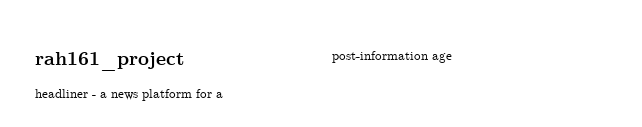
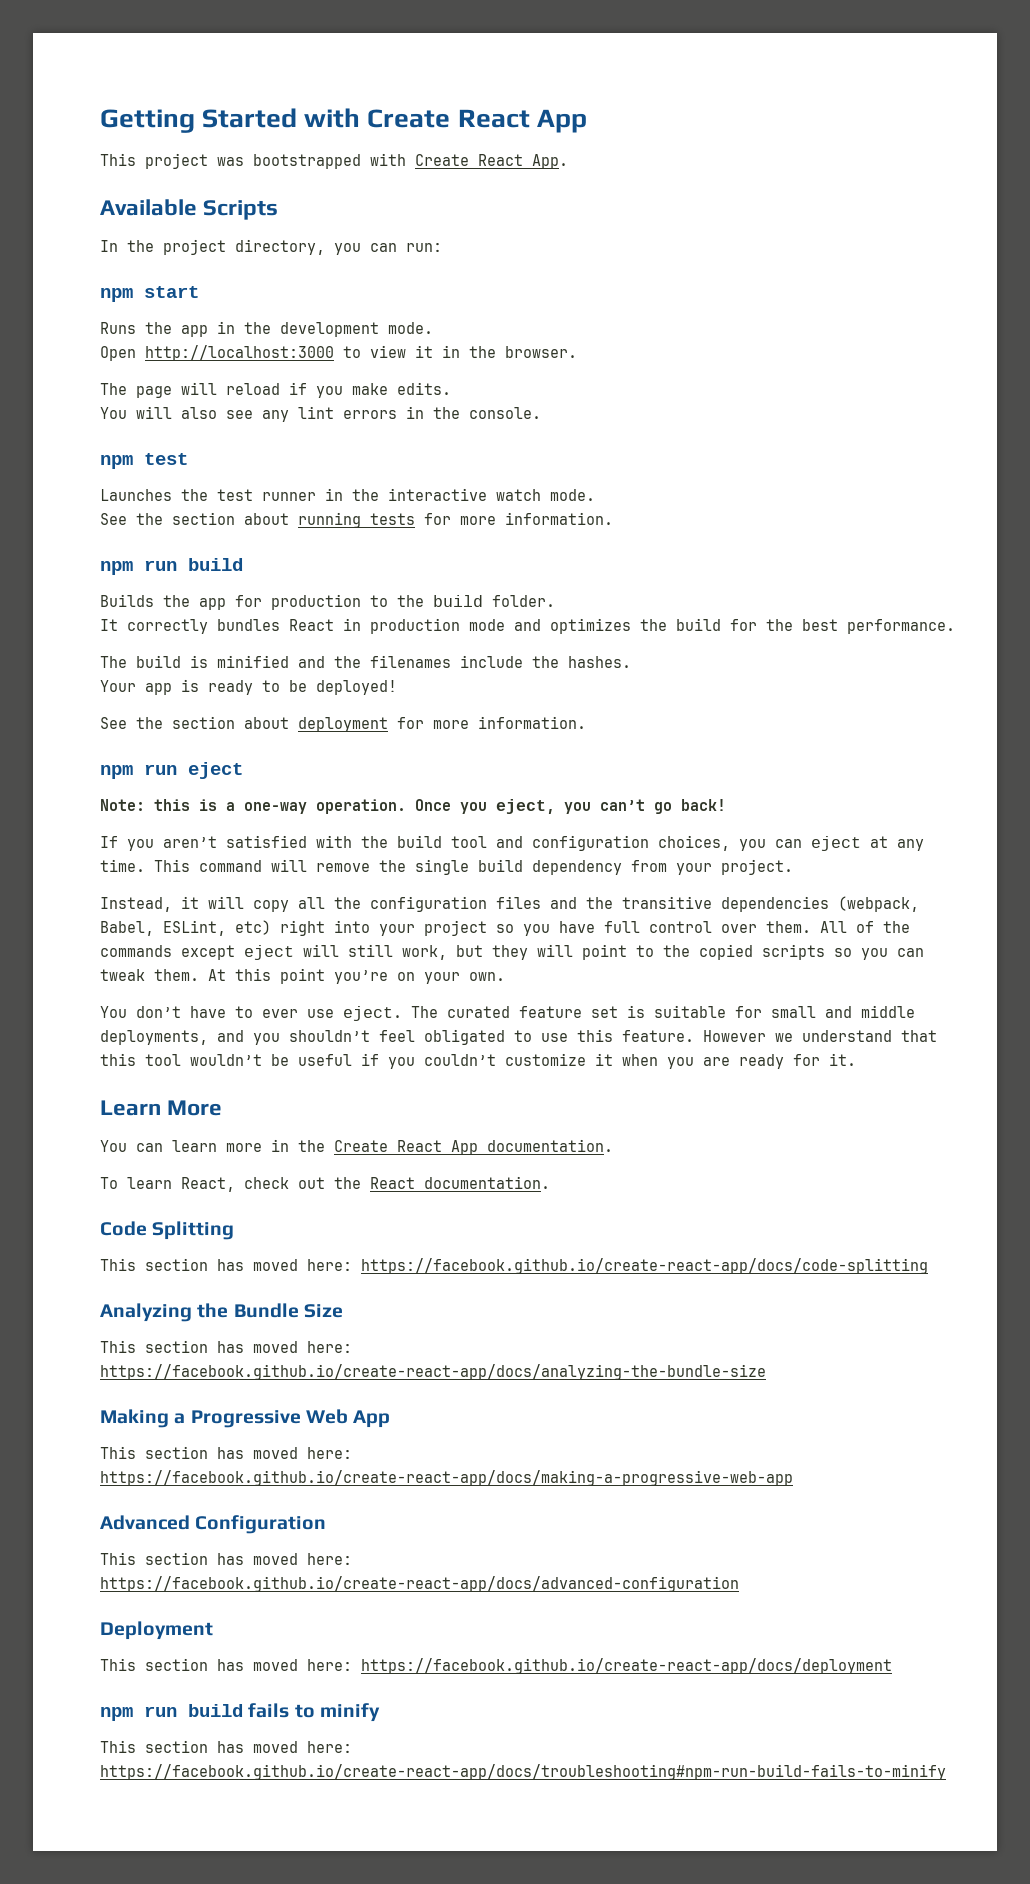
- rah161_project
- headliner - a news platform for a post-information age
+ Getting Started with Create React App
+ This project was bootstrapped with Create React App.
+ Available Scripts
+ In the project directory, you can run:
+ npm start
+ Runs the app in the development mode.
+ Open http://localhost:3000 to view it in the browser.
+ The page will reload if you make edits.
+ You will also see any lint errors in the console.
+ npm test
+ Launches the test runner in the interactive watch mode.
+ See the section about running tests for more information.
+ npm run build
+ Builds the app for production to the build folder.
+ It correctly bundles React in production mode and optimizes the build for the best performance.
+ The build is minified and the filenames include the hashes.
+ Your app is ready to be deployed!
+ See the section about deployment for more information.
+ npm run eject
+ Note: this is a one-way operation. Once you eject, you can’t go back!
+ If you aren’t satisfied with the build tool and configuration choices, you can eject at any time. This command will remove the single build dependency from your project.
+ Instead, it will copy all the configuration files and the transitive dependencies (webpack, Babel, ESLint, etc) right into your project so you have full control over them. All of the commands except eject will still work, but they will point to the copied scripts so you can tweak them. At this point you’re on your own.
+ You don’t have to ever use eject. The curated feature set is suitable for small and middle deployments, and you shouldn’t feel obligated to use this feature. However we understand that this tool wouldn’t be useful if you couldn’t customize it when you are ready for it.
+ Learn More
+ You can learn more in the Create React App documentation.
+ To learn React, check out the React documentation.
+ Code Splitting
+ This section has moved here: https://facebook.github.io/create-react-app/docs/code-splitting
+ Analyzing the Bundle Size
+ This section has moved here: https://facebook.github.io/create-react-app/docs/analyzing-the-bundle-size
+ Making a Progressive Web App
+ This section has moved here: https://facebook.github.io/create-react-app/docs/making-a-progressive-web-app
+ Advanced Configuration
+ This section has moved here: https://facebook.github.io/create-react-app/docs/advanced-configuration
+ Deployment
+ This section has moved here: https://facebook.github.io/create-react-app/docs/deployment
+ npm run build fails to minify
+ This section has moved here: https://facebook.github.io/create-react-app/docs/troubleshooting#npm-run-build-fails-to-minify

